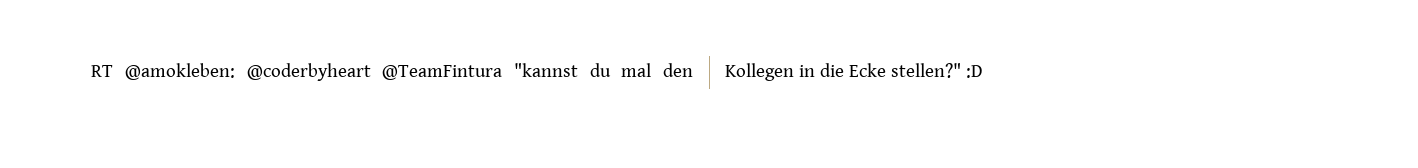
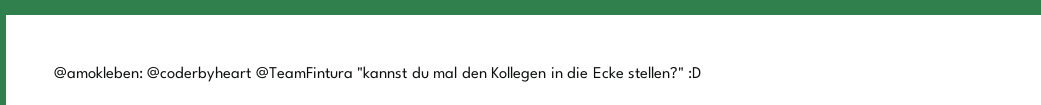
- RT @amokleben: @coderbyheart @TeamFintura "kannst du mal den Kollegen in die Ecke stellen?" :D
+ @amokleben: @coderbyheart @TeamFintura "kannst du mal den Kollegen in die Ecke stellen?" :D

